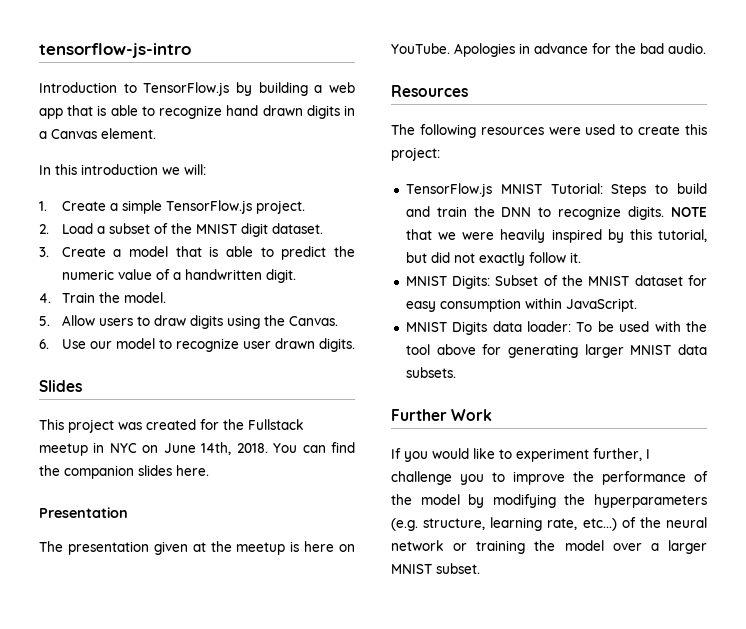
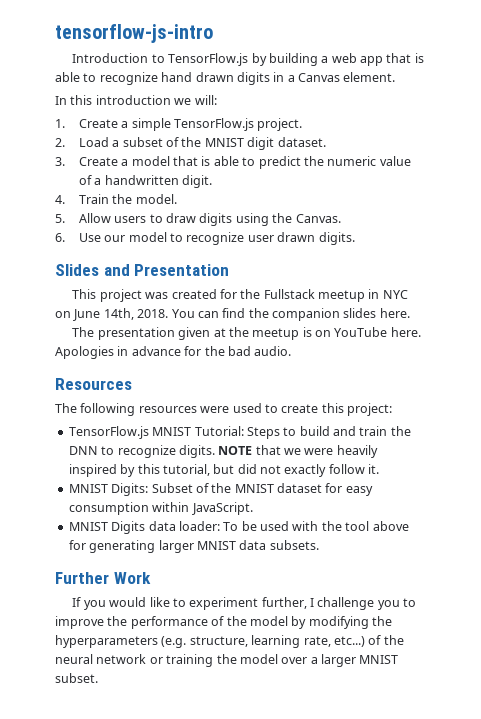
- Slides
+ Slides and Presentation
- Presentation
- The presentation given at the meetup is here on YouTube.
+ The presentation given at the meetup is on YouTube here.

